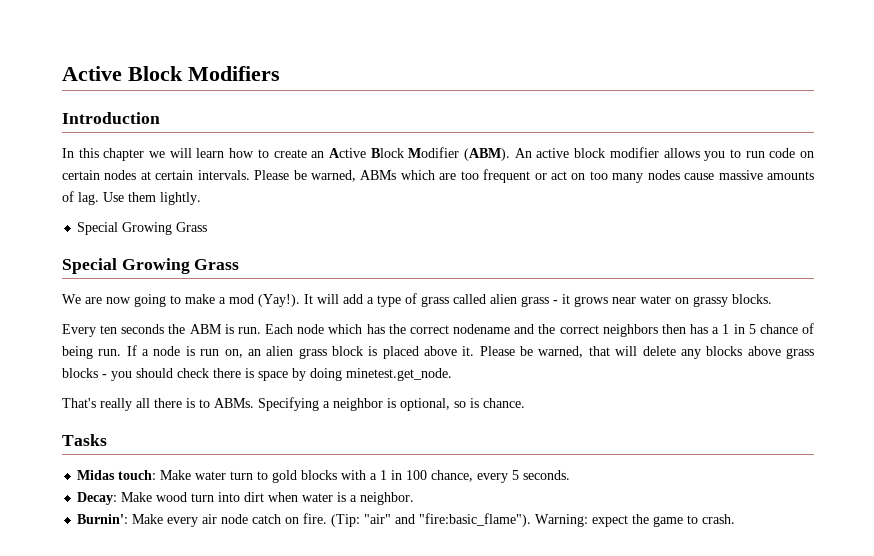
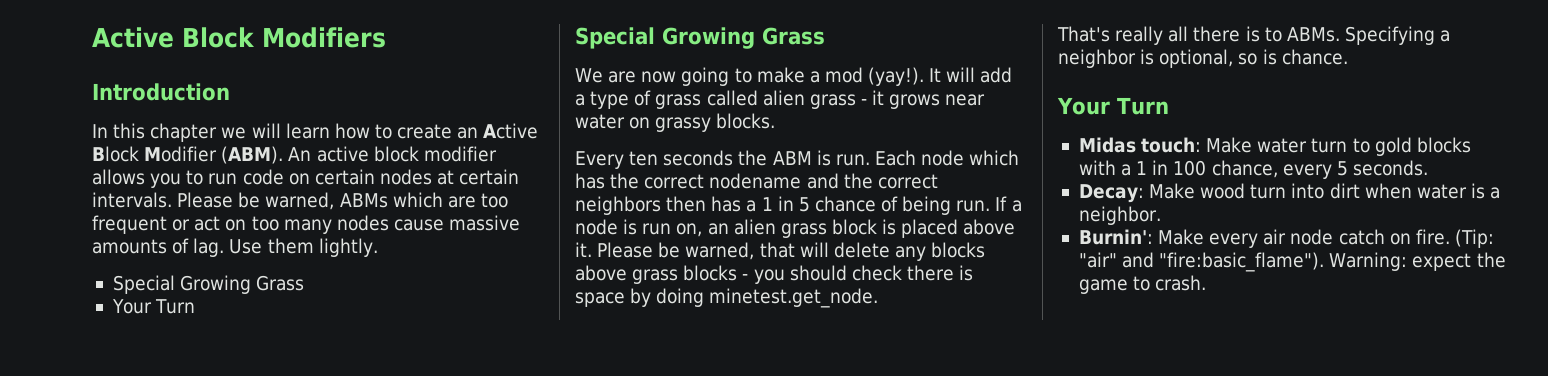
  Use them lightly.
  Special Growing Grass
+ Your Turn
- We are now going to make a mod (Yay!).
+ We are now going to make a mod (yay!).
  Specifying a neighbor is optional, so is chance.
- Tasks
+ Your Turn

